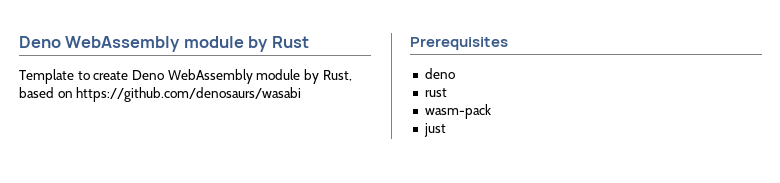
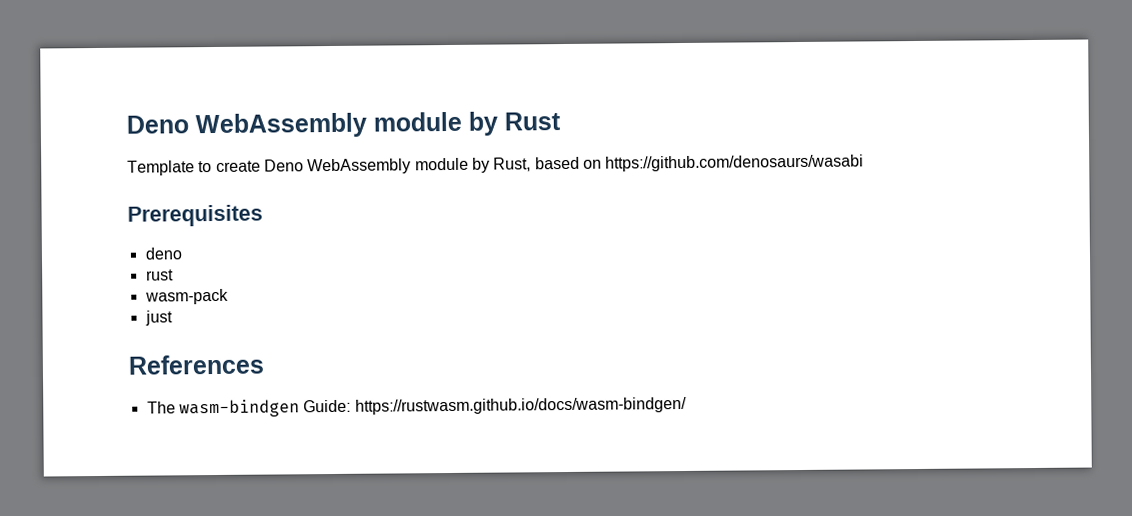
+ References
+ The wasm-bindgen Guide: https://rustwasm.github.io/docs/wasm-bindgen/

